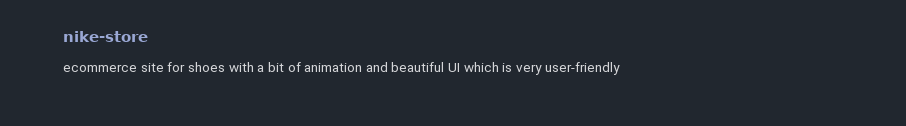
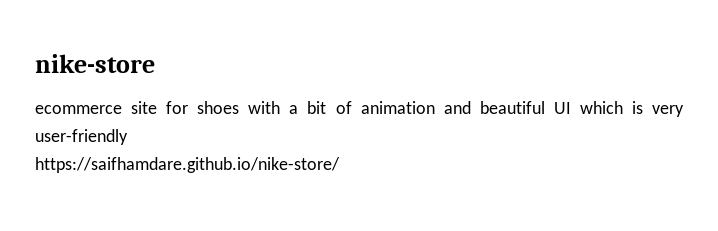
+ https://saifhamdare.github.io/nike-store/

